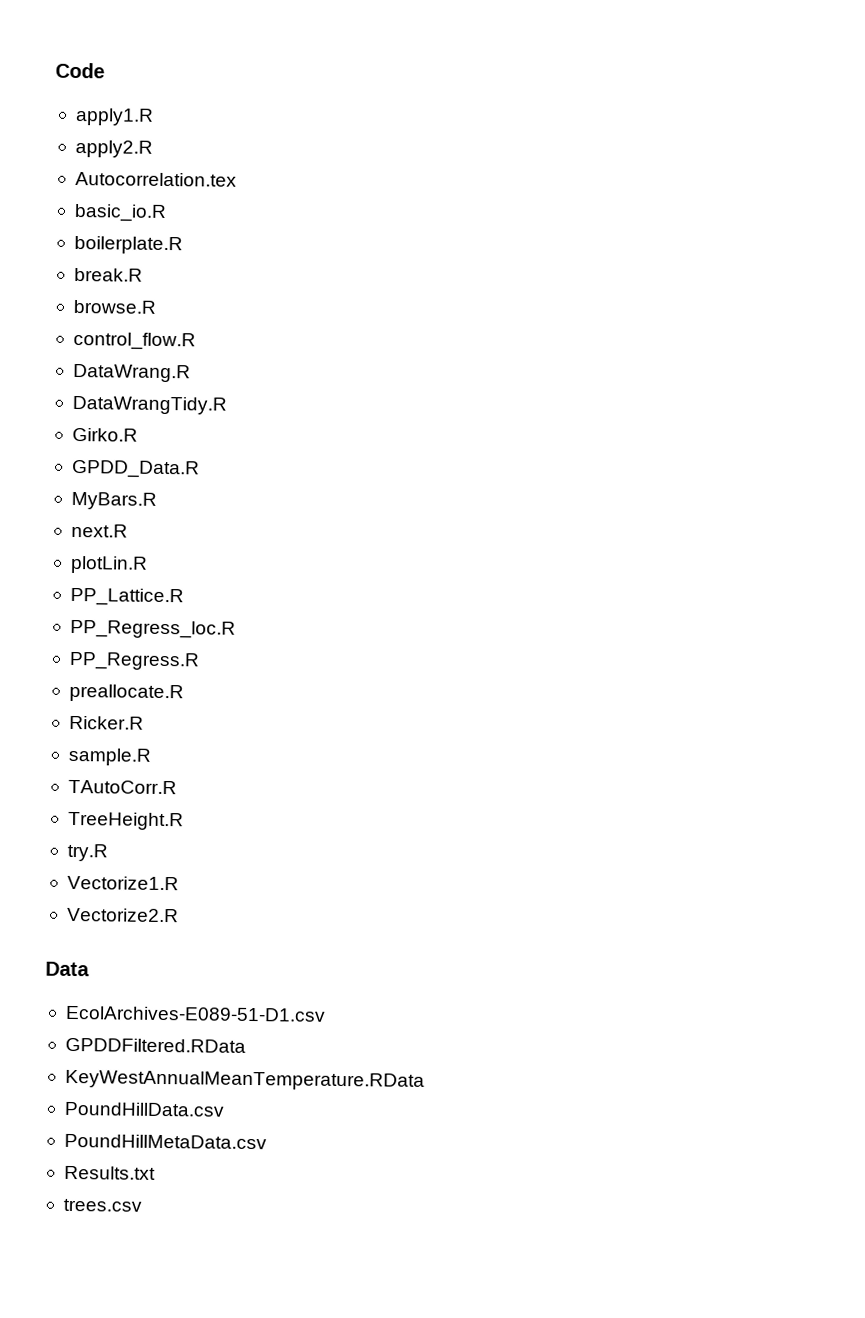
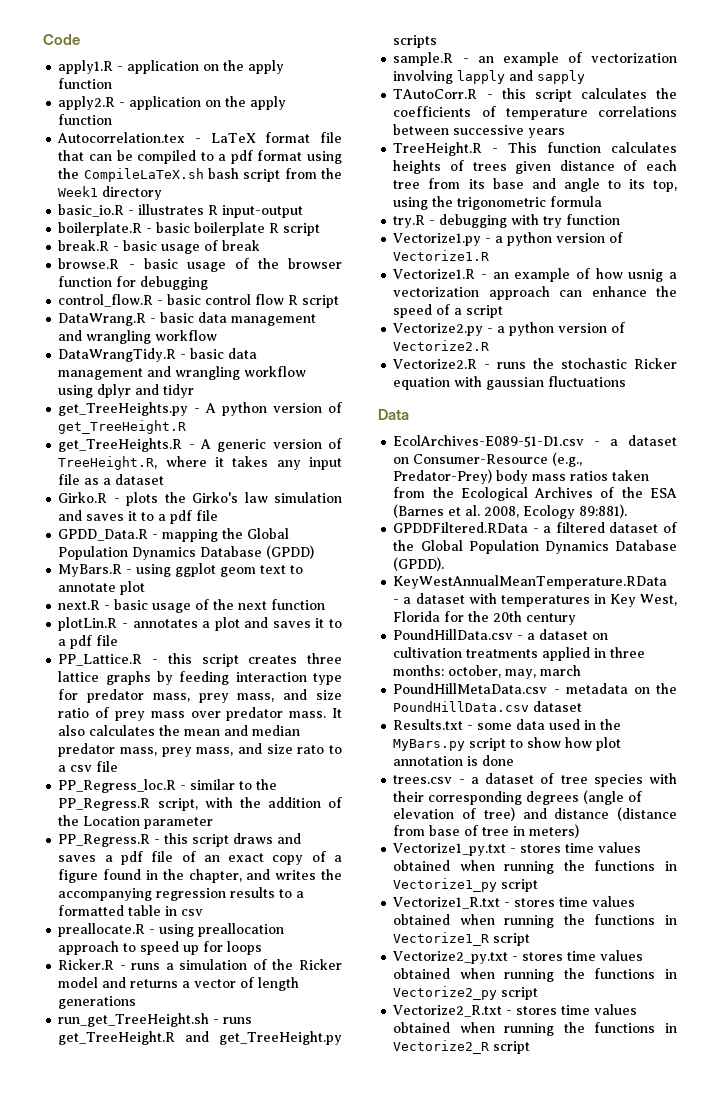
- apply1.R
- apply2.R
- Autocorrelation.tex
- basic_io.R
- boilerplate.R
- break.R
- browse.R
- control_flow.R
- DataWrang.R
- DataWrangTidy.R
- Girko.R
- GPDD_Data.R
- MyBars.R
- next.R
- plotLin.R
- PP_Lattice.R
- PP_Regress_loc.R
- PP_Regress.R
- preallocate.R
- Ricker.R
- sample.R
- TAutoCorr.R
- TreeHeight.R
- try.R
- Vectorize1.R
- Vectorize2.R
+ apply1.R - application on the apply function
+ apply2.R - application on the apply function
+ Autocorrelation.tex - LaTeX format file that can be compiled to a pdf format using the CompileLaTeX.sh bash script from the Week1 directory
+ basic_io.R - illustrates R input-output
+ boilerplate.R - basic boilerplate R script
+ break.R - basic usage of break
+ browse.R - basic usage of the browser function for debugging
+ control_flow.R - basic control flow R script
+ DataWrang.R - basic data management and wrangling workflow
+ DataWrangTidy.R - basic data management and wrangling workflow using dplyr and tidyr
+ get_TreeHeights.py - A python version of get_TreeHeight.R
+ get_TreeHeights.R - A generic version of TreeHeight.R, where it takes any input file as a dataset
+ Girko.R - plots the Girko's law simulation and saves it to a pdf file
+ GPDD_Data.R - mapping the Global Population Dynamics Database (GPDD)
+ MyBars.R - using ggplot geom text to annotate plot
+ next.R - basic usage of the next function
+ plotLin.R - annotates a plot and saves it to a pdf file
+ PP_Lattice.R - this script creates three lattice graphs by feeding interaction type for predator mass, prey mass, and size ratio of prey mass over predator mass. It also calculates the mean and median predator mass, prey mass, and size rato to a csv file
+ PP_Regress_loc.R - similar to the PP_Regress.R script, with the addition of the Location parameter
+ PP_Regress.R - this script draws and saves a pdf file of an exact copy of a figure found in the chapter, and writes the accompanying regression results to a formatted table in csv
+ preallocate.R - using preallocation approach to speed up for loops
+ Ricker.R - runs a simulation of the Ricker model and returns a vector of length generations
+ run_get_TreeHeight.sh - runs get_TreeHeight.R and get_TreeHeight.py scripts
+ sample.R - an example of vectorization involving lapply and sapply
+ TAutoCorr.R - this script calculates the coefficients of temperature correlations between successive years
+ TreeHeight.R - This function calculates heights of trees given distance of each tree from its base and angle to its top, using the trigonometric formula
+ try.R - debugging with try function
+ Vectorize1.py - a python version of Vectorize1.R
+ Vectorize1.R - an example of how usnig a vectorization approach can enhance the speed of a script
+ Vectorize2.py - a python version of Vectorize2.R
+ Vectorize2.R - runs the stochastic Ricker equation with gaussian fluctuations
  Data
- EcolArchives-E089-51-D1.csv
- GPDDFiltered.RData
- KeyWestAnnualMeanTemperature.RData
- PoundHillData.csv
- PoundHillMetaData.csv
- Results.txt
- trees.csv
+ EcolArchives-E089-51-D1.csv - a dataset on Consumer-Resource (e.g., Predator-Prey) body mass ratios taken from the Ecological Archives of the ESA (Barnes et al. 2008, Ecology 89:881).
+ GPDDFiltered.RData - a filtered dataset of the Global Population Dynamics Database (GPDD).
+ KeyWestAnnualMeanTemperature.RData - a dataset with temperatures in Key West, Florida for the 20th century
+ PoundHillData.csv - a dataset on cultivation treatments applied in three months: october, may, march
+ PoundHillMetaData.csv - metadata on the PoundHillData.csv dataset
+ Results.txt - some data used in the MyBars.py script to show how plot annotation is done
+ trees.csv - a dataset of tree species with their corresponding degrees (angle of elevation of tree) and distance (distance from base of tree in meters)
+ Vectorize1_py.txt - stores time values obtained when running the functions in Vectorize1_py script
+ Vectorize1_R.txt - stores time values obtained when running the functions in Vectorize1_R script
+ Vectorize2_py.txt - stores time values obtained when running the functions in Vectorize2_py script
+ Vectorize2_R.txt - stores time values obtained when running the functions in Vectorize2_R script

